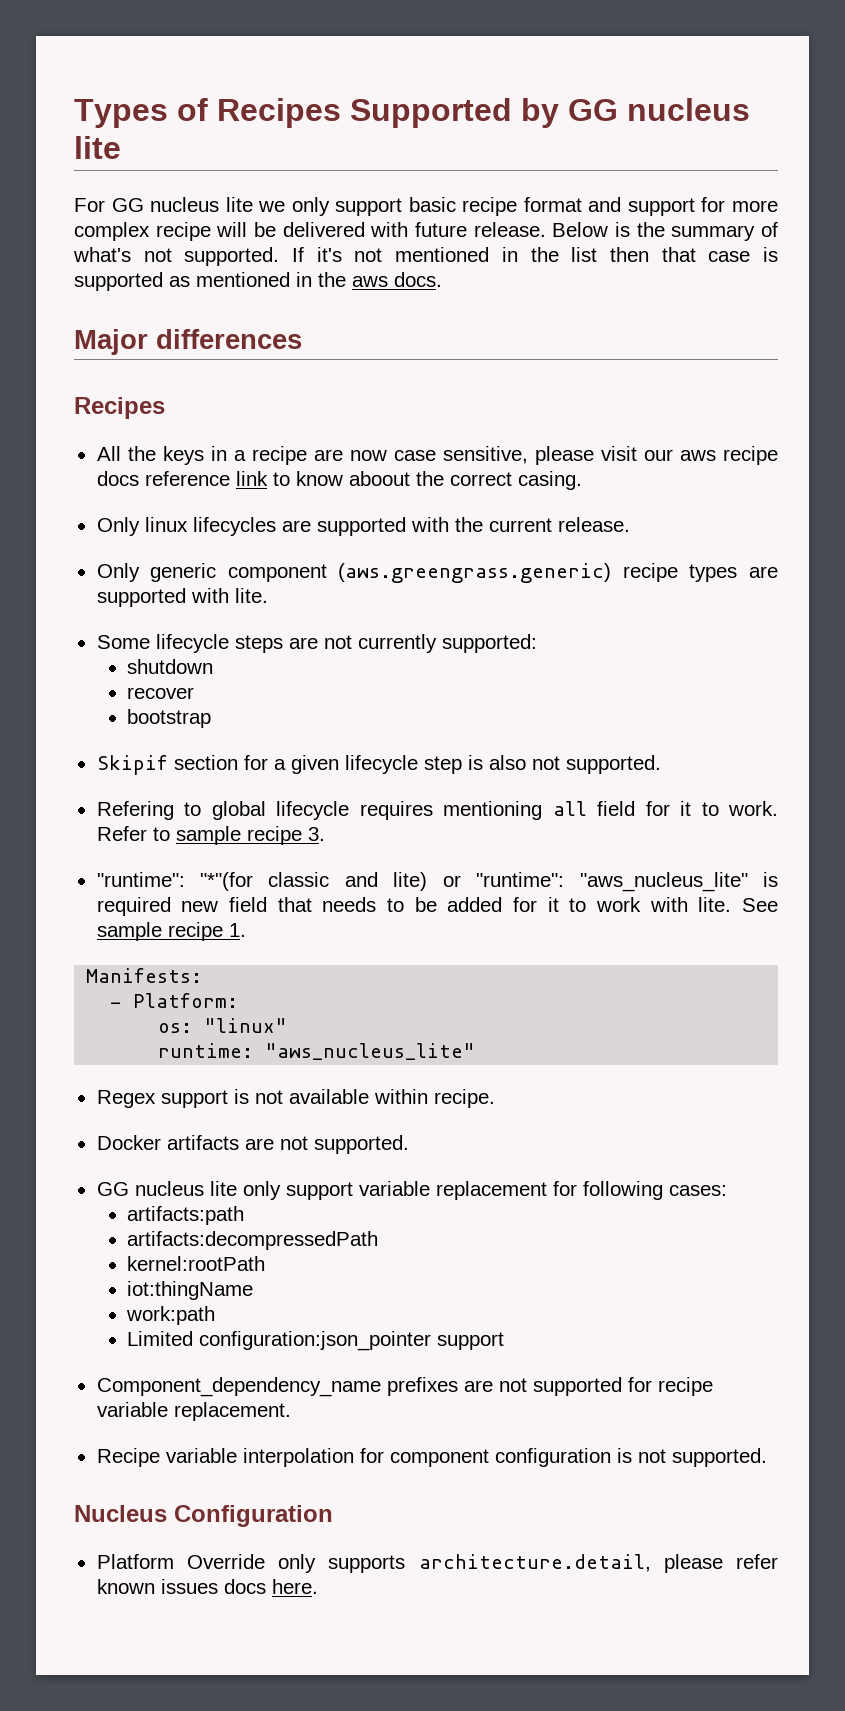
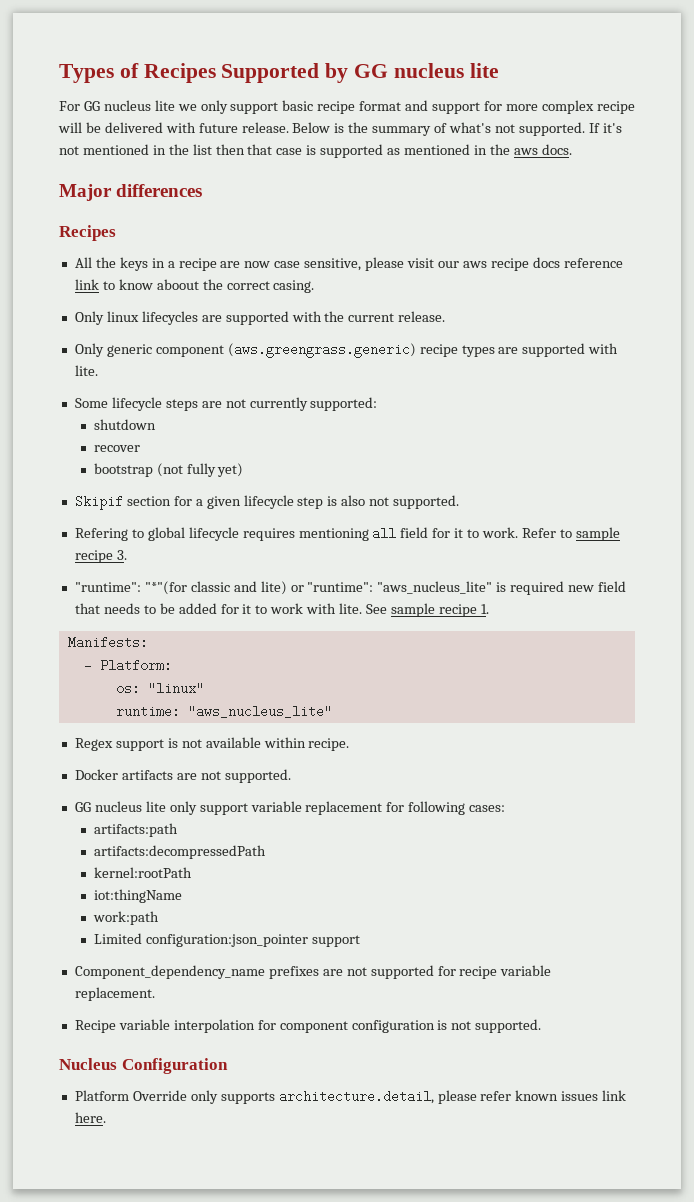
- bootstrap
+ bootstrap (not fully yet)
- Platform Override only supports architecture.detail, please refer known issues docs here.
+ Platform Override only supports architecture.detail, please refer known issues link here.

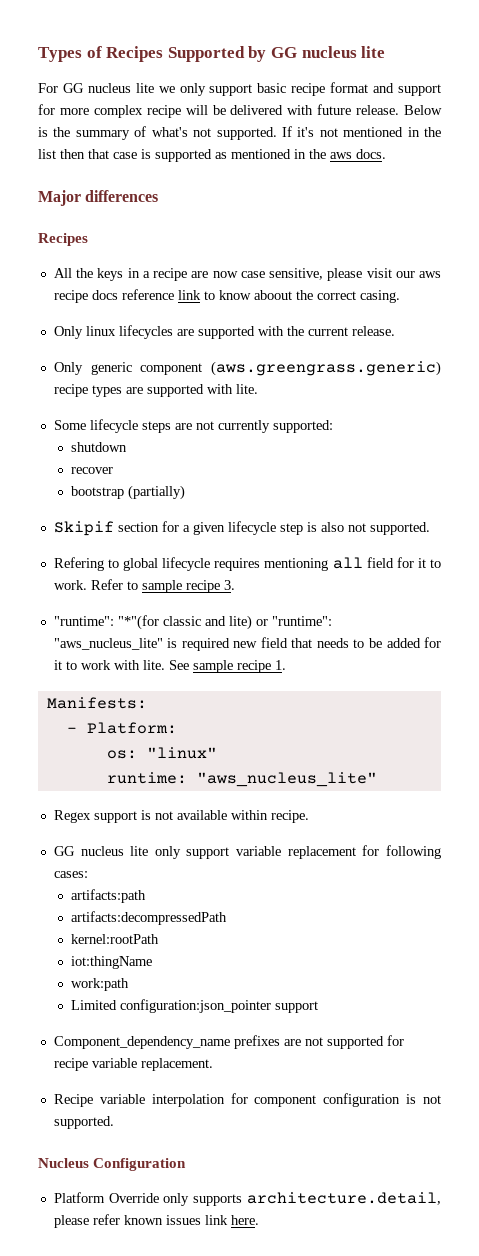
- bootstrap (not fully yet)
+ bootstrap (partially)
- Docker artifacts are not supported.

